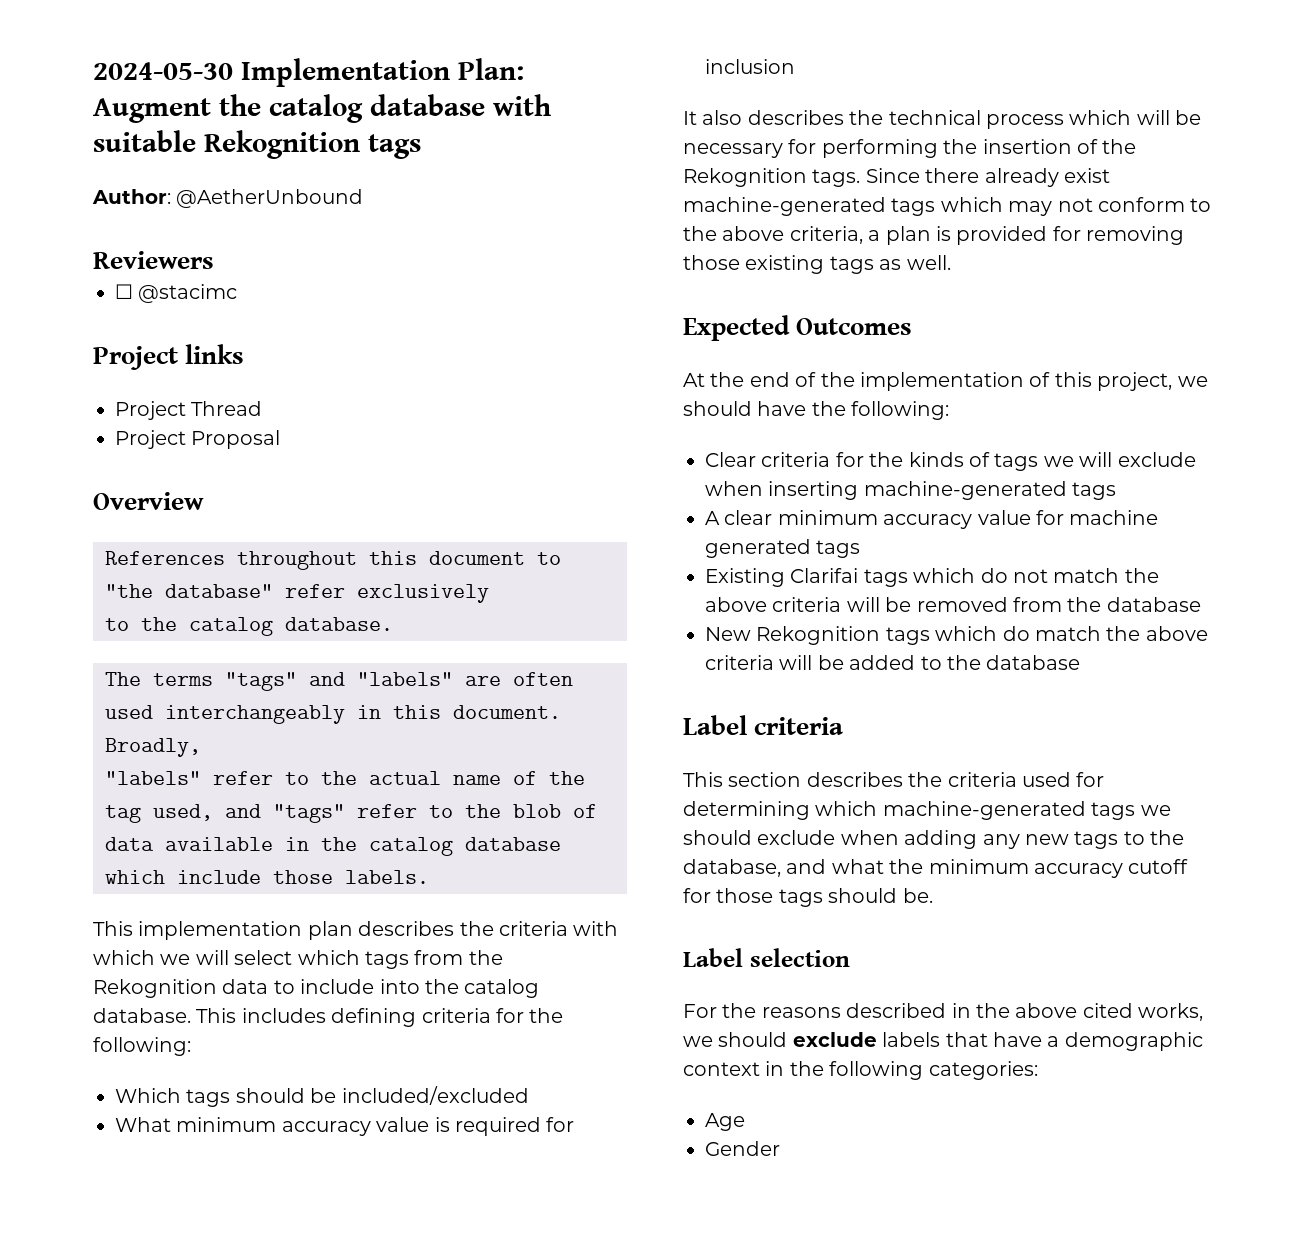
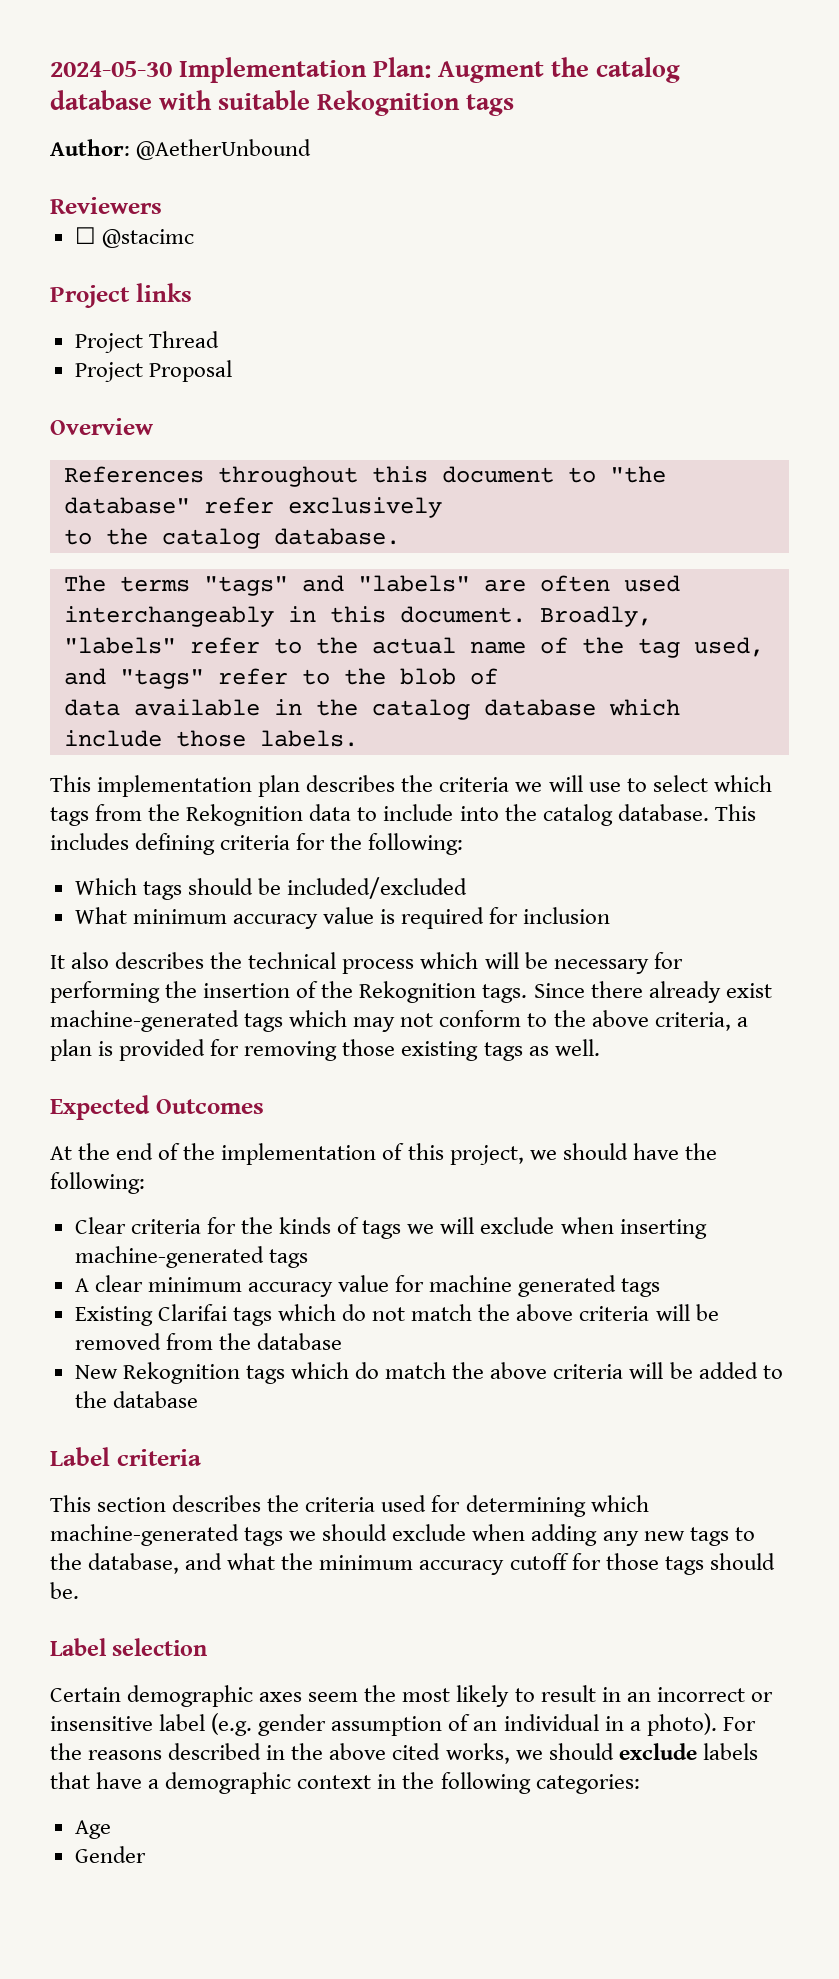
- This implementation plan describes the criteria with which we will select which tags from the Rekognition data to include into the catalog database.
+ This implementation plan describes the criteria we will use to select which tags from the Rekognition data to include into the catalog database.
+ Certain demographic axes seem the most likely to result in an incorrect or insensitive label (e.g. gender assumption of an individual in a photo).

